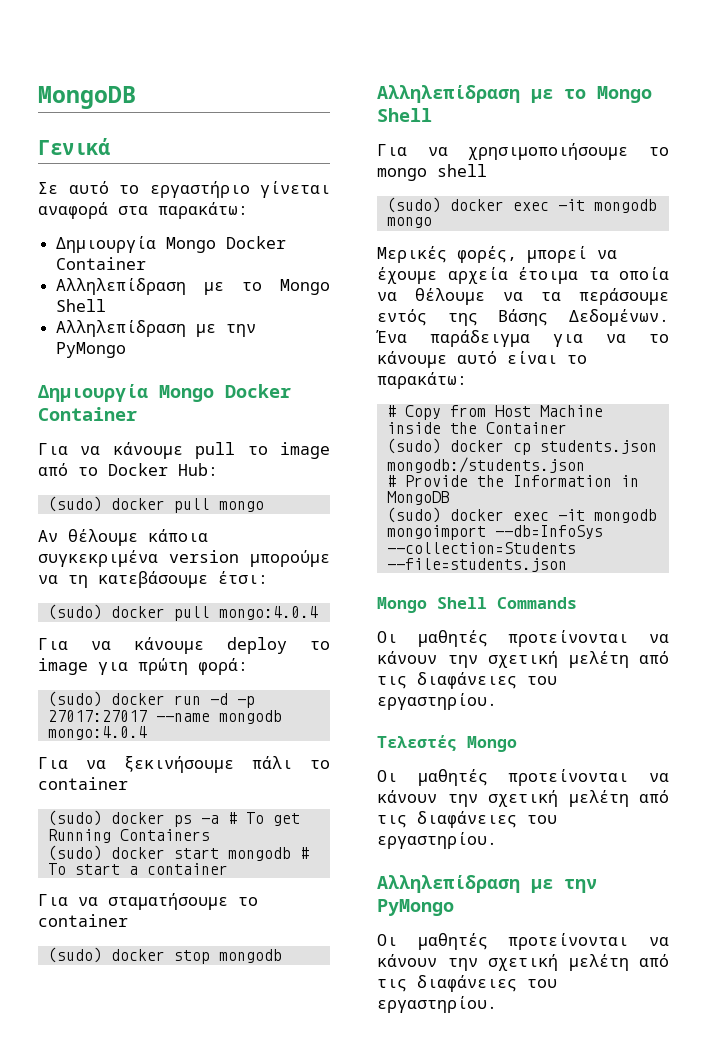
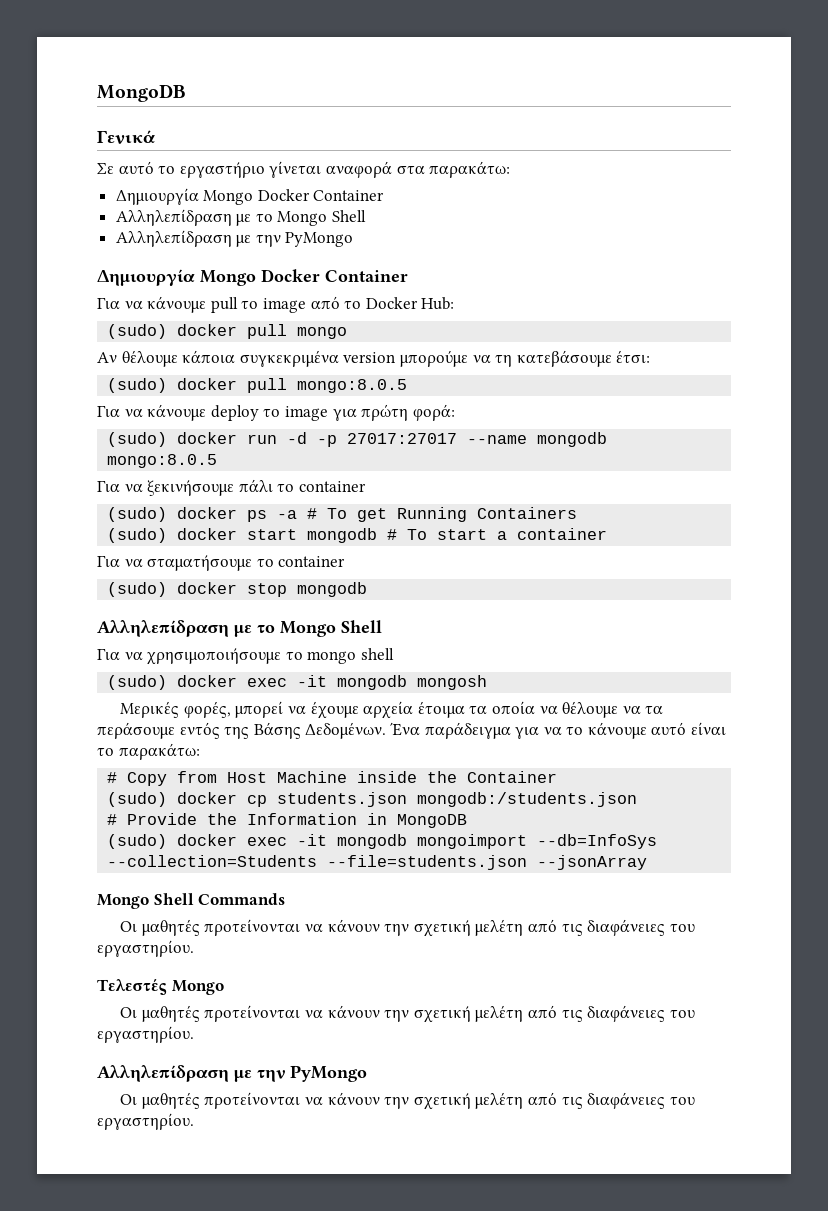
- (sudo) docker pull mongo:4.0.4
+ (sudo) docker pull mongo:8.0.5
- (sudo) docker run -d -p 27017:27017 --name mongodb mongo:4.0.4
+ (sudo) docker run -d -p 27017:27017 --name mongodb mongo:8.0.5
- (sudo) docker exec -it mongodb mongo
+ (sudo) docker exec -it mongodb mongosh
- (sudo) docker exec -it mongodb mongoimport --db=InfoSys --collection=Students --file=students.json
+ (sudo) docker exec -it mongodb mongoimport --db=InfoSys --collection=Students --file=students.json --jsonArray

